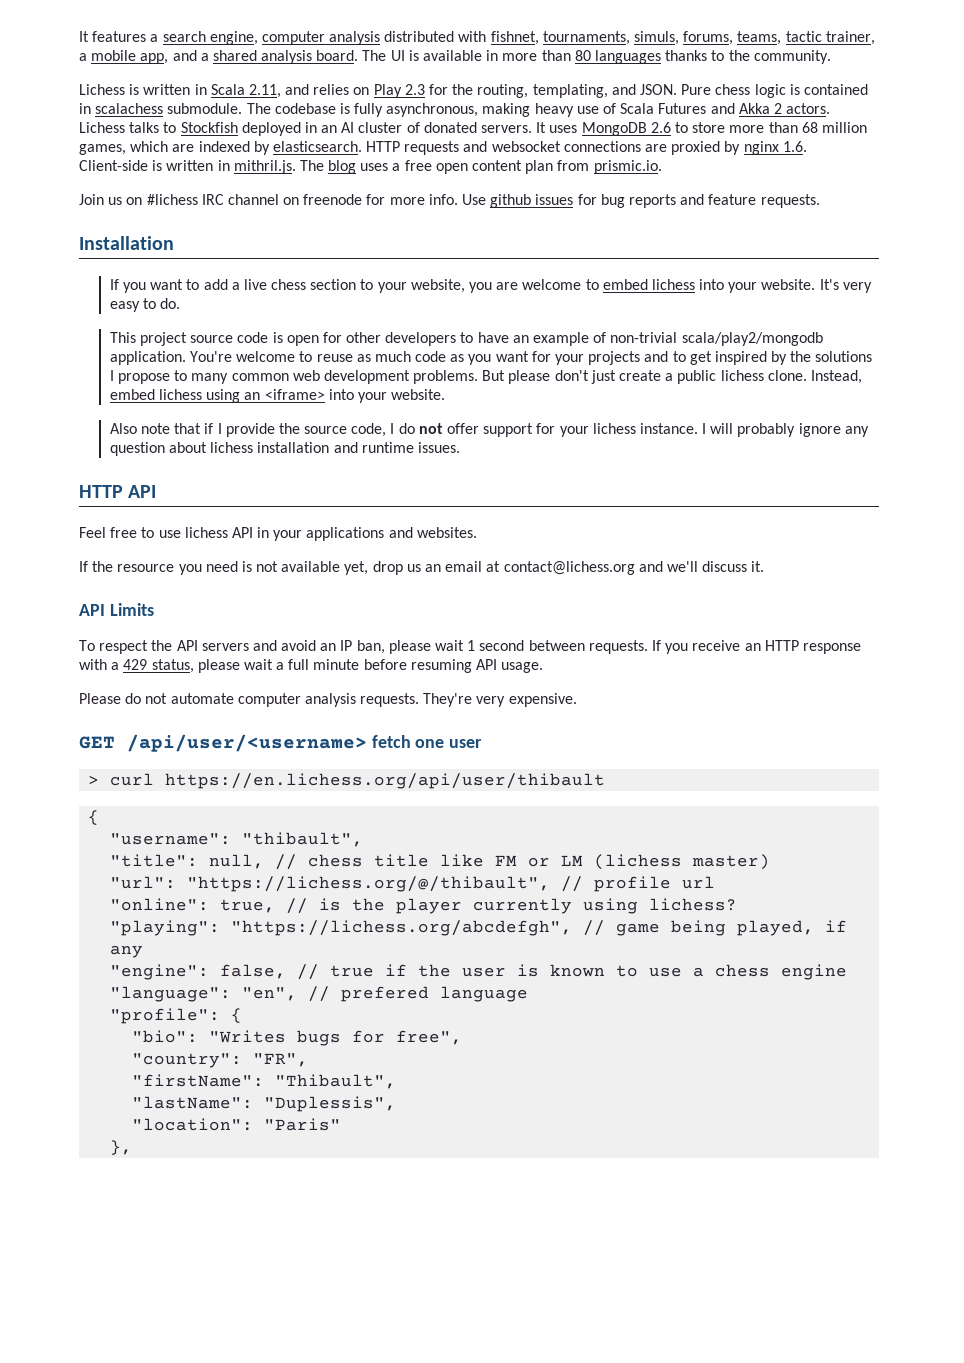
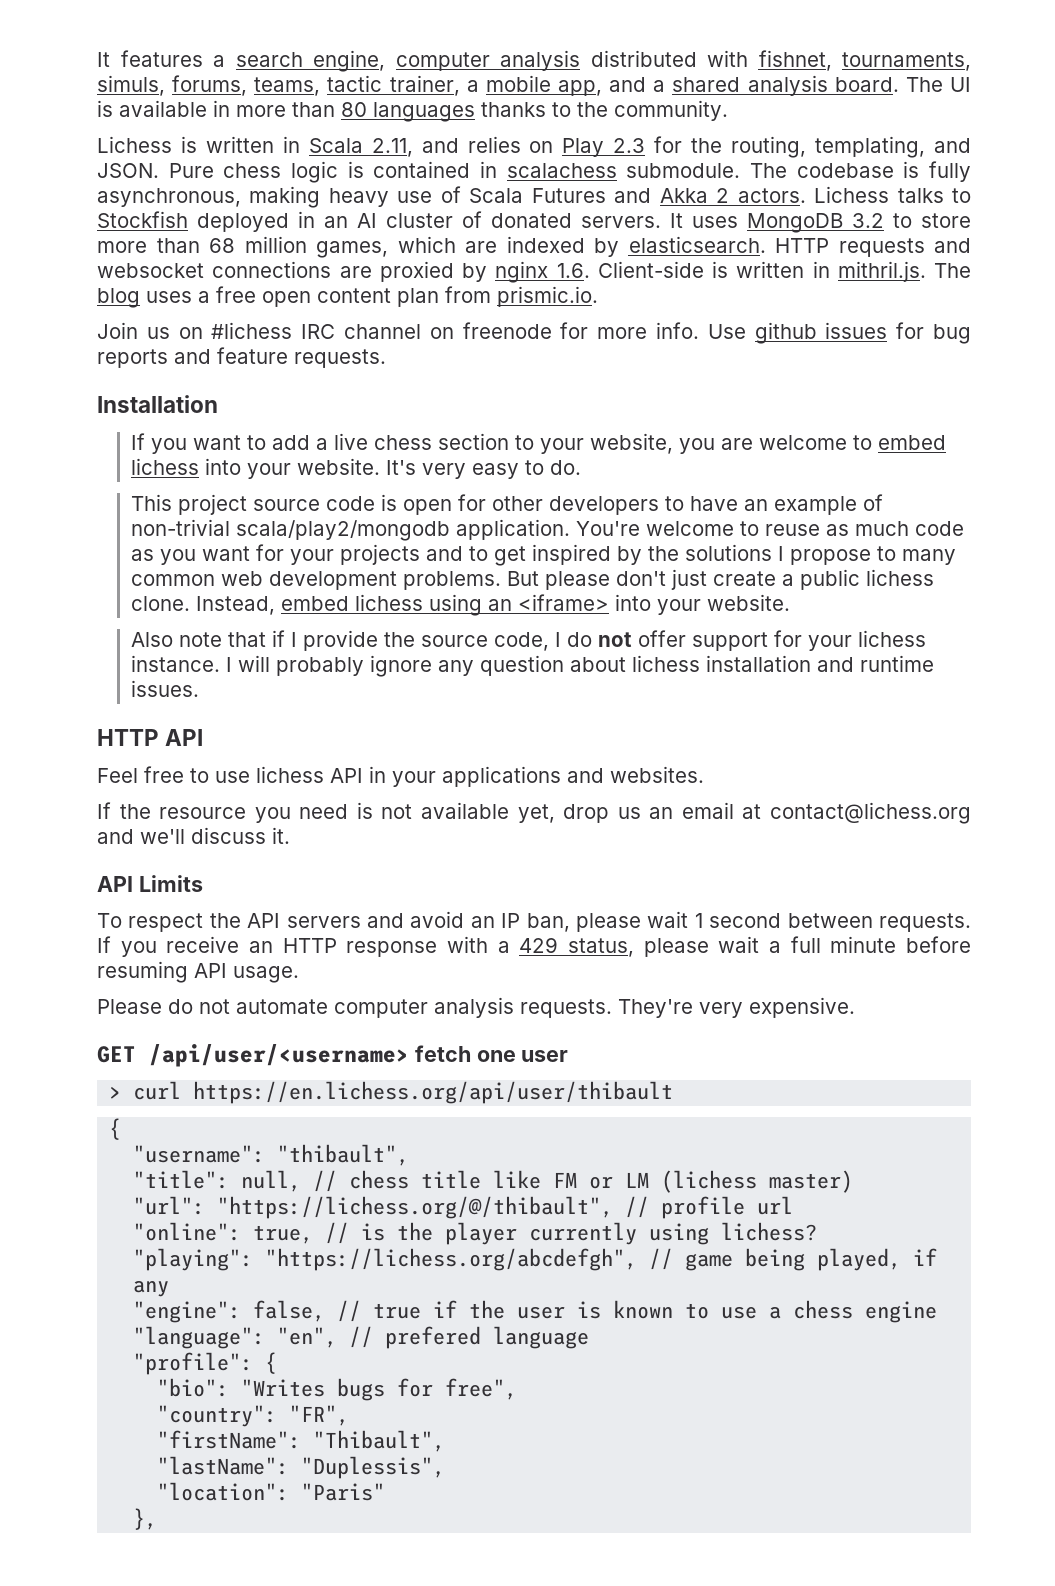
- It uses MongoDB 2.6 to store more than 68 million games, which are indexed by elasticsearch.
+ It uses MongoDB 3.2 to store more than 68 million games, which are indexed by elasticsearch.

